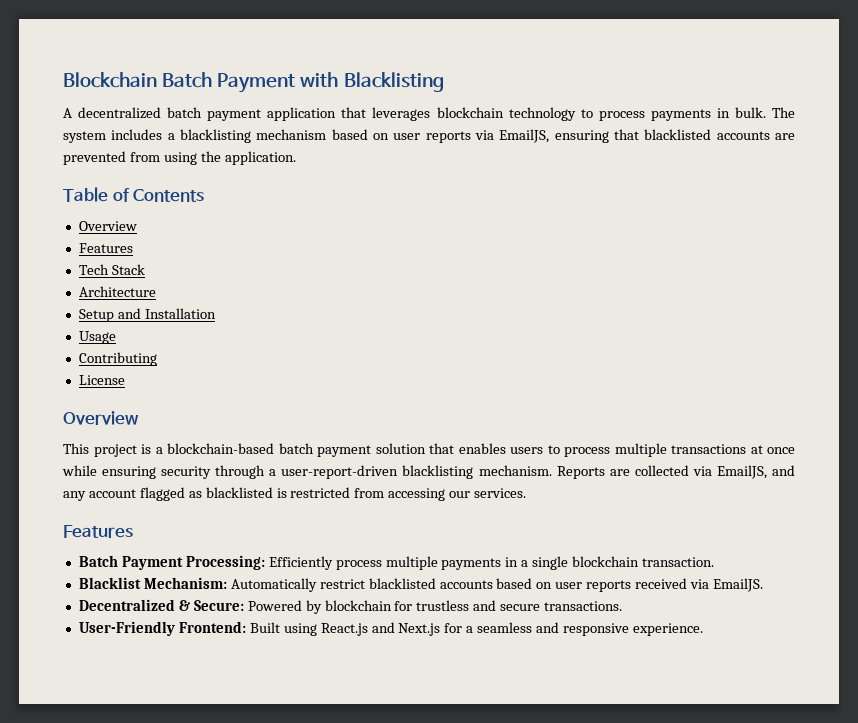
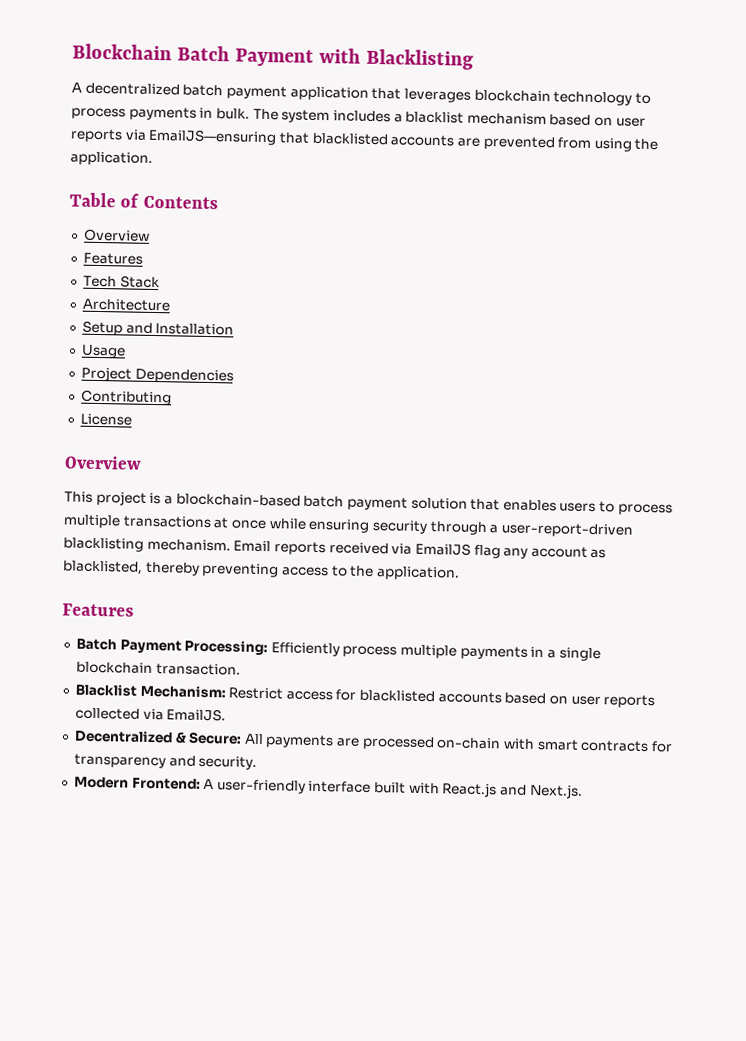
- The system includes a blacklisting mechanism based on user reports via EmailJS, ensuring that blacklisted accounts are prevented from using the application.
+ The system includes a blacklist mechanism based on user reports via EmailJS—ensuring that blacklisted accounts are prevented from using the application.
+ Project Dependencies
- Reports are collected via EmailJS, and any account flagged as blacklisted is restricted from accessing our services.
+ Email reports received via EmailJS flag any account as blacklisted, thereby preventing access to the application.
- Blacklist Mechanism: Automatically restrict blacklisted accounts based on user reports received via EmailJS.
+ Blacklist Mechanism: Restrict access for blacklisted accounts based on user reports collected via EmailJS.
- Decentralized & Secure: Powered by blockchain for trustless and secure transactions.
- User-Friendly Frontend: Built using React.js and Next.js for a seamless and responsive experience.
+ Decentralized & Secure: All payments are processed on-chain with smart contracts for transparency and security.
+ Modern Frontend: A user-friendly interface built with React.js and Next.js.

